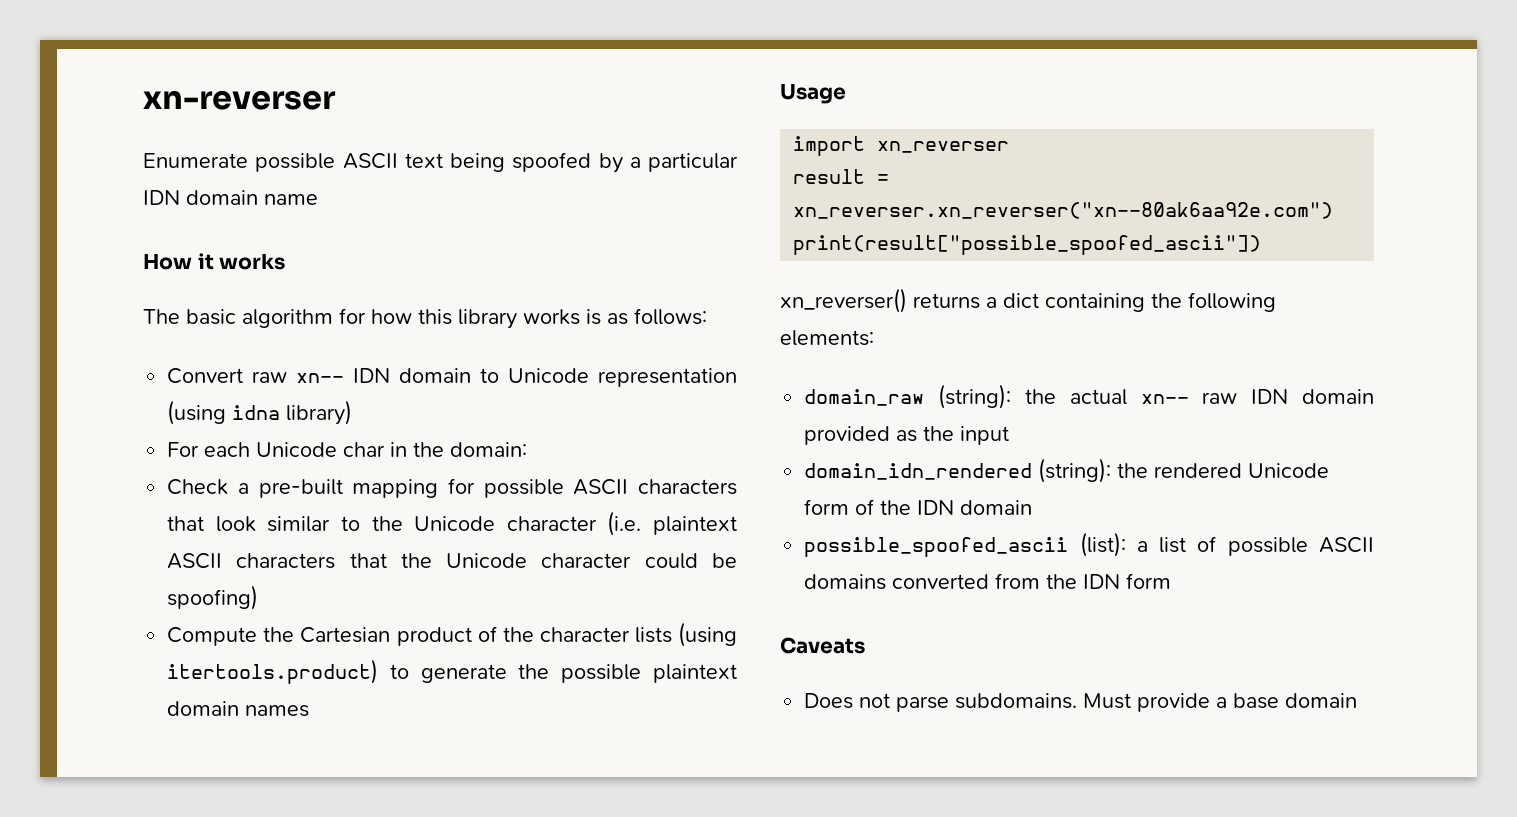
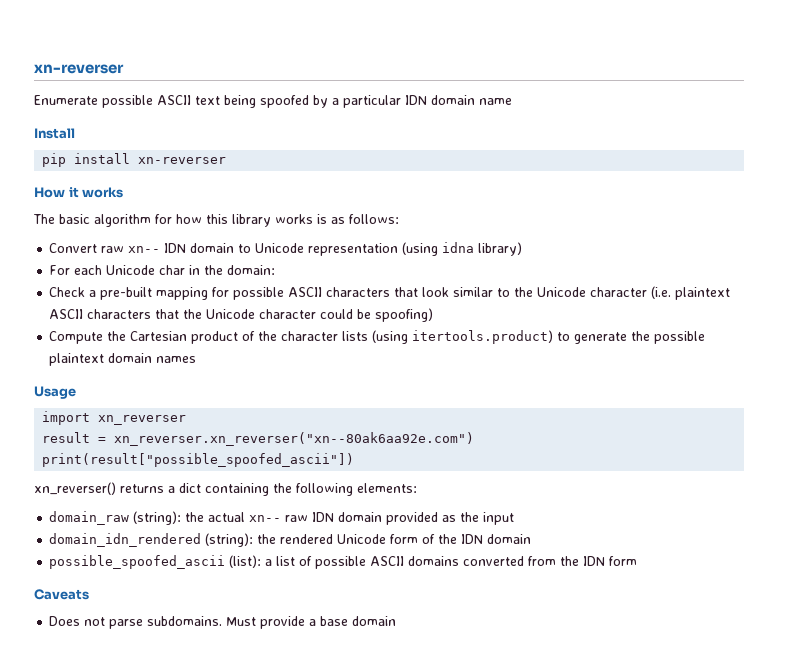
+ Install
+ pip install xn-reverser

